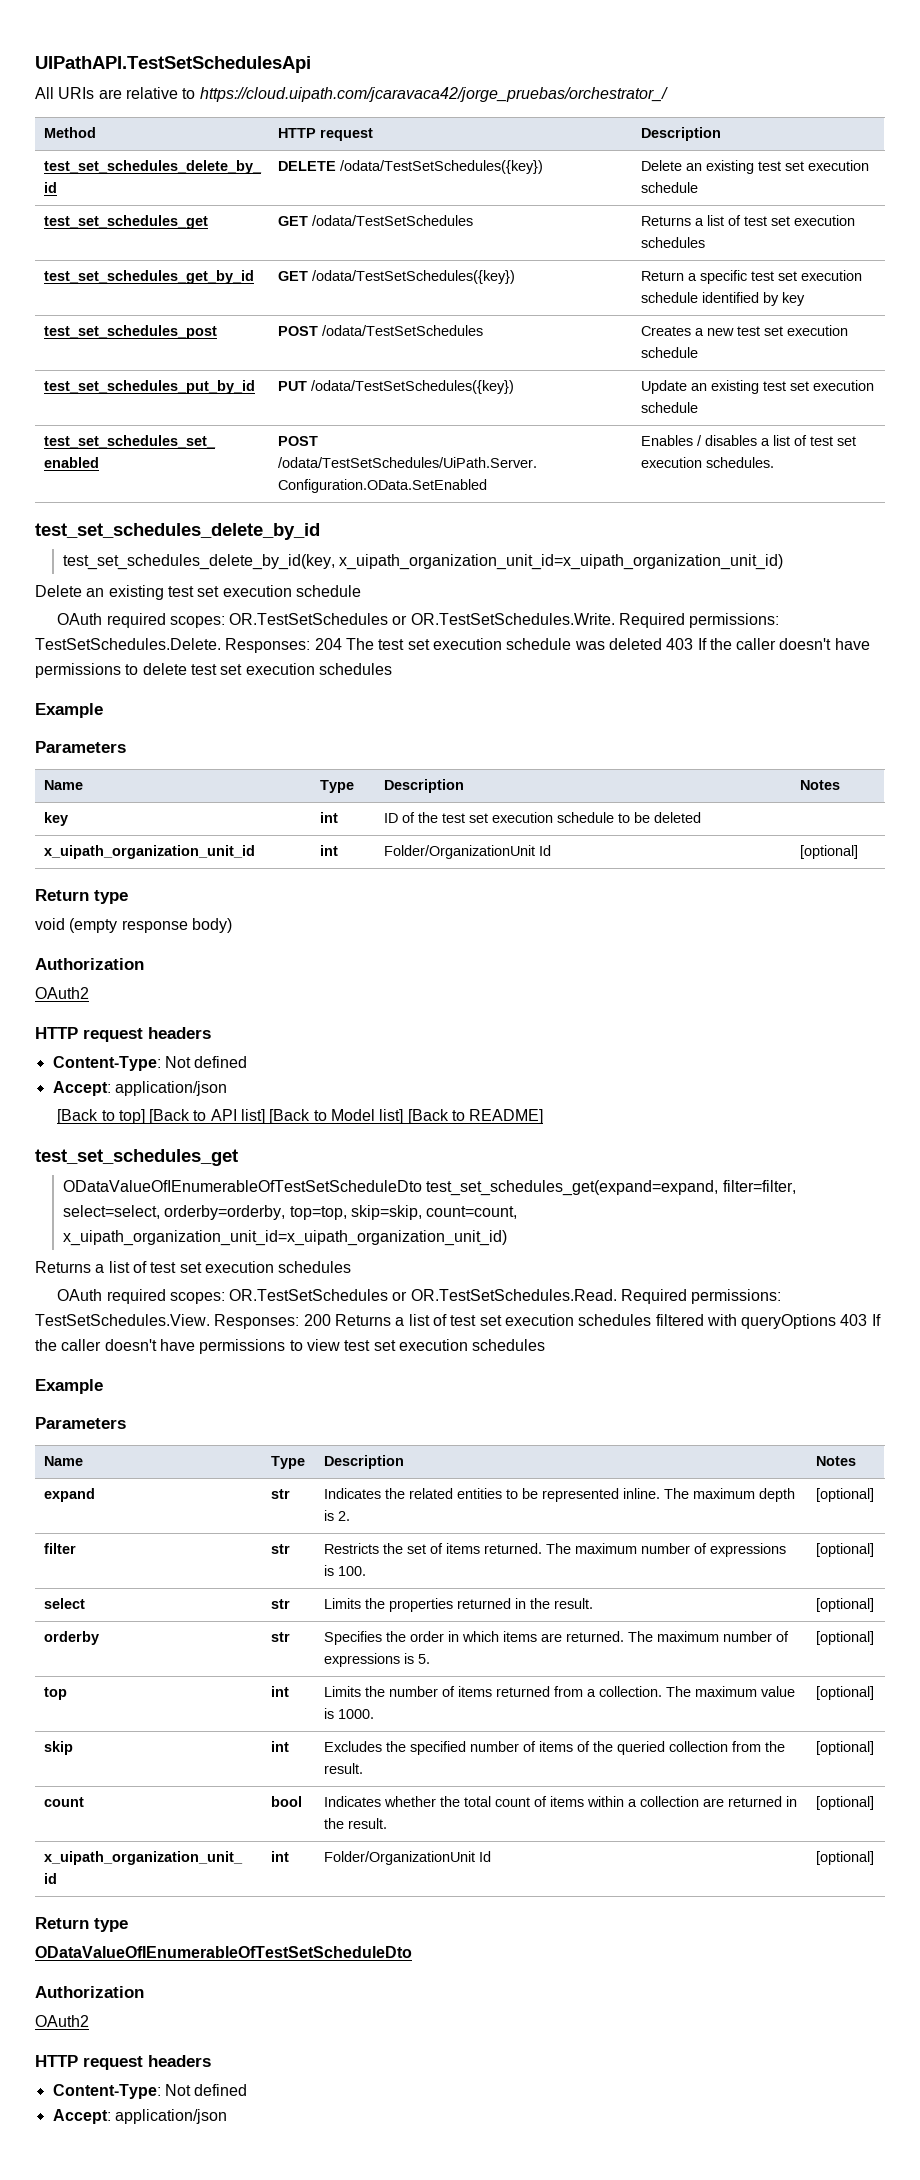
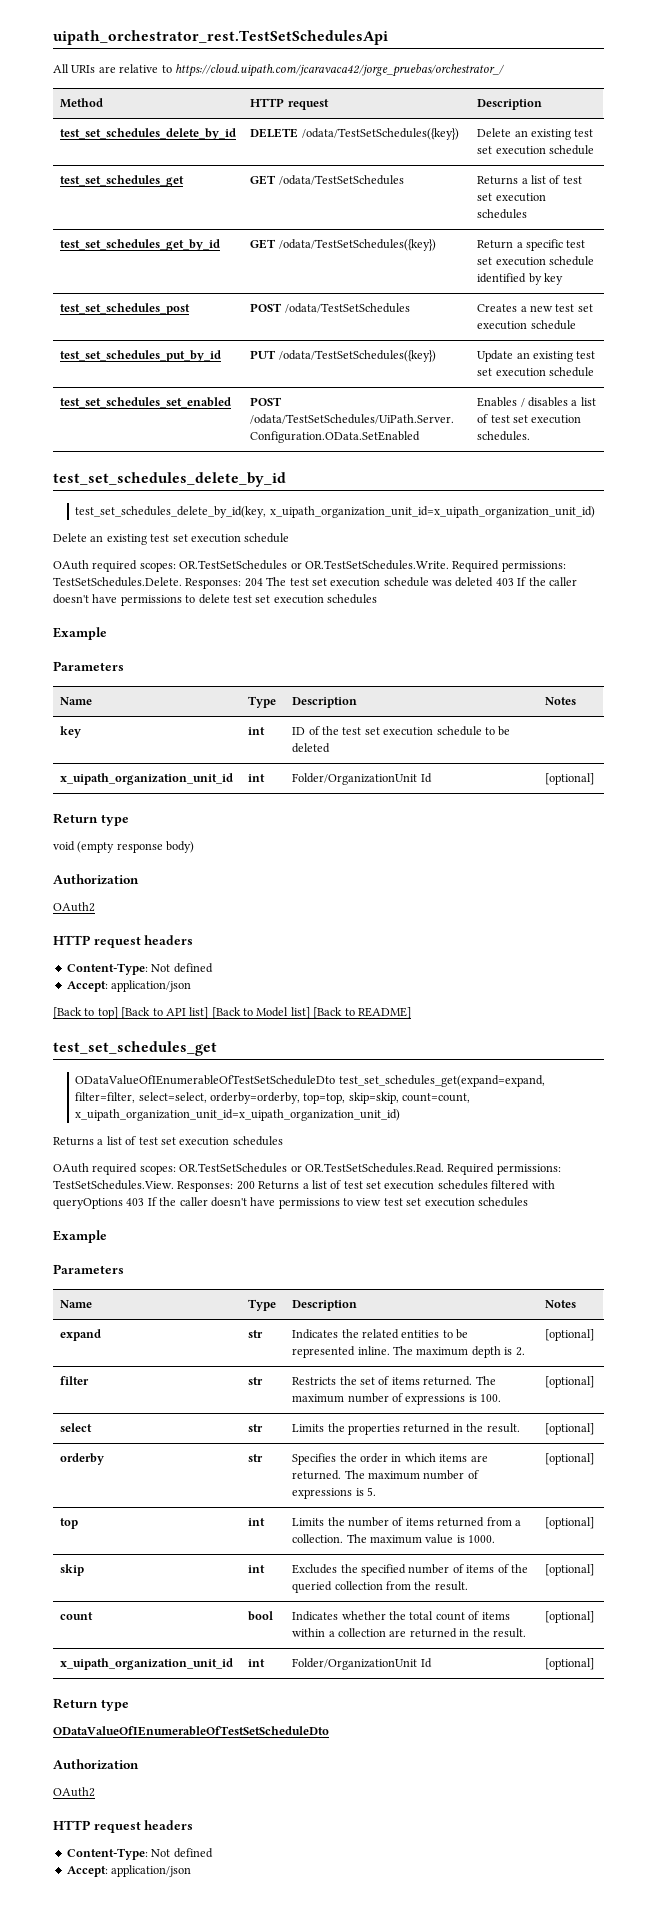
- UIPathAPI.TestSetSchedulesApi
+ uipath_orchestrator_rest.TestSetSchedulesApi

